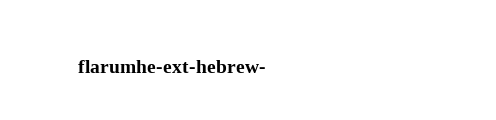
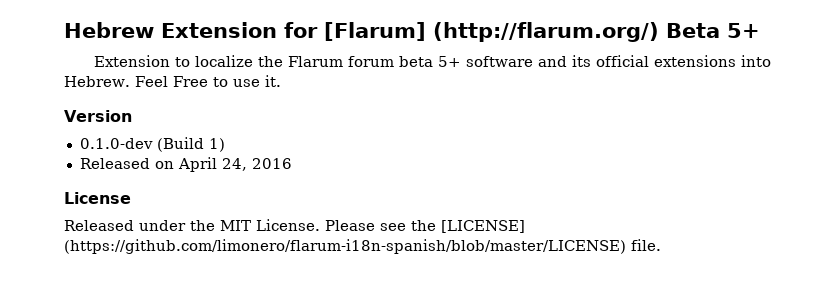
- flarumhe-ext-hebrew-
+ Hebrew Extension for [Flarum] (http://flarum.org/) Beta 5+
+ Extension to localize the Flarum forum beta 5+ software and its official extensions into Hebrew. Feel Free to use it.
+ Version
+ 0.1.0-dev (Build 1)
+ Released on April 24, 2016
+ License
+ Released under the MIT License. Please see the [LICENSE] (https://github.com/limonero/flarum-i18n-spanish/blob/master/LICENSE) file.

